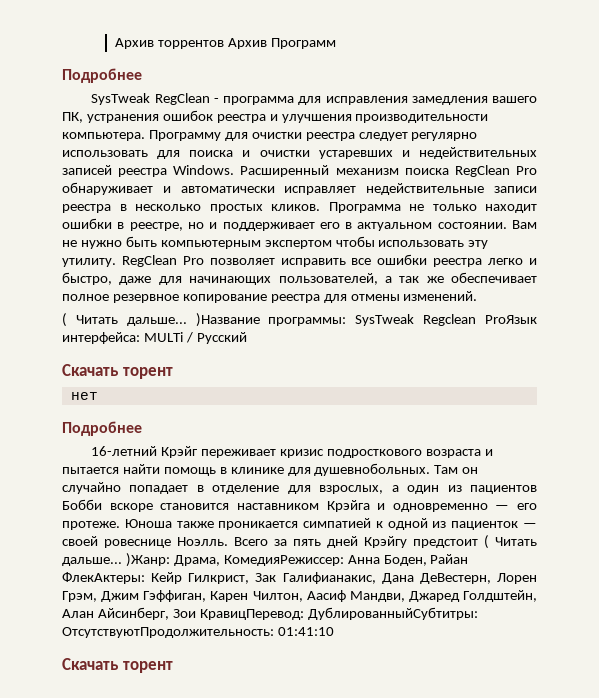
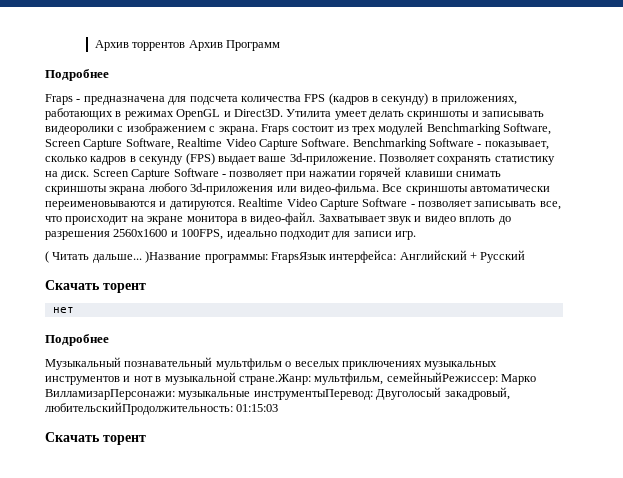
- SysTweak RegClean - программа для исправления замедления вашего ПК, устранения ошибок реестра и улучшения производительности компьютера. Программу для очистки реестра следует регулярно использовать для поиска и очистки устаревших и недействительных записей реестра Windows. Расширенный механизм поиска RegClean Pro обнаруживает и автоматически исправляет недействительные записи реестра в несколько простых кликов. Программа не только находит ошибки в реестре, но и поддерживает его в актуальном состоянии. Вам не нужно быть компьютерным экспертом чтобы использовать эту утилиту. RegClean Pro позволяет исправить все ошибки реестра легко и быстро, даже для начинающих пользователей, а так же обеспечивает полное резервное копирование реестра для отмены изменений.
+ Fraps - предназначена для подсчета количества FPS (кадров в секунду) в приложениях, работающих в режимах OpenGL и Direct3D. Утилита умеет делать скриншоты и записывать видеоролики с изображением с экрана. Fraps состоит из трех модулей Benchmarking Software, Screen Capture Software, Realtime Video Capture Software. Benchmarking Software - показывает, сколько кадров в секунду (FPS) выдает ваше 3d-приложение. Позволяет сохранять статистику на диск. Screen Capture Software - позволяет при нажатии горячей клавиши снимать скриншоты экрана любого 3d-приложения или видео-фильма. Все скриншоты автоматически переименовываются и датируются. Realtime Video Capture Software - позволяет записывать все, что происходит на экране монитора в видео-файл. Захватывает звук и видео вплоть до разрешения 2560x1600 и 100FPS, идеально подходит для записи игр.
- ( Читать дальше... )Название программы: SysTweak Regclean ProЯзык интерфейса: MULTi / Русский
+ ( Читать дальше... )Название программы: FrapsЯзык интерфейса: Английский + Русский
- 16-летний Крэйг переживает кризис подросткового возраста и пытается найти помощь в клинике для душевнобольных. Там он случайно попадает в отделение для взрослых, а один из пациентов Бобби вскоре становится наставником Крэйга и одновременно — его протеже. Юноша также проникается симпатией к одной из пациенток — своей ровеснице Ноэлль. Всего за пять дней Крэйгу предстоит ( Читать дальше... )Жанр: Драма, КомедияРежиссер: Анна Боден, Райан ФлекАктеры: Кейр Гилкрист, Зак Галифианакис, Дана ДеВестерн, Лорен Грэм, Джим Гэффиган, Карен Чилтон, Аасиф Мандви, Джаред Голдштейн, Алан Айсинберг, Зои КравицПеревод: ДублированныйСубтитры: ОтсутствуютПродолжительность: 01:41:10
+ Музыкальный познавательный мультфильм о веселых приключениях музыкальных инструментов и нот в музыкальной стране.Жанр: мультфильм, семейныйРежиссер: Марко ВилламизарПерсонажи: музыкальные инструментыПеревод: Двуголосый закадровый, любительскийПродолжительность: 01:15:03

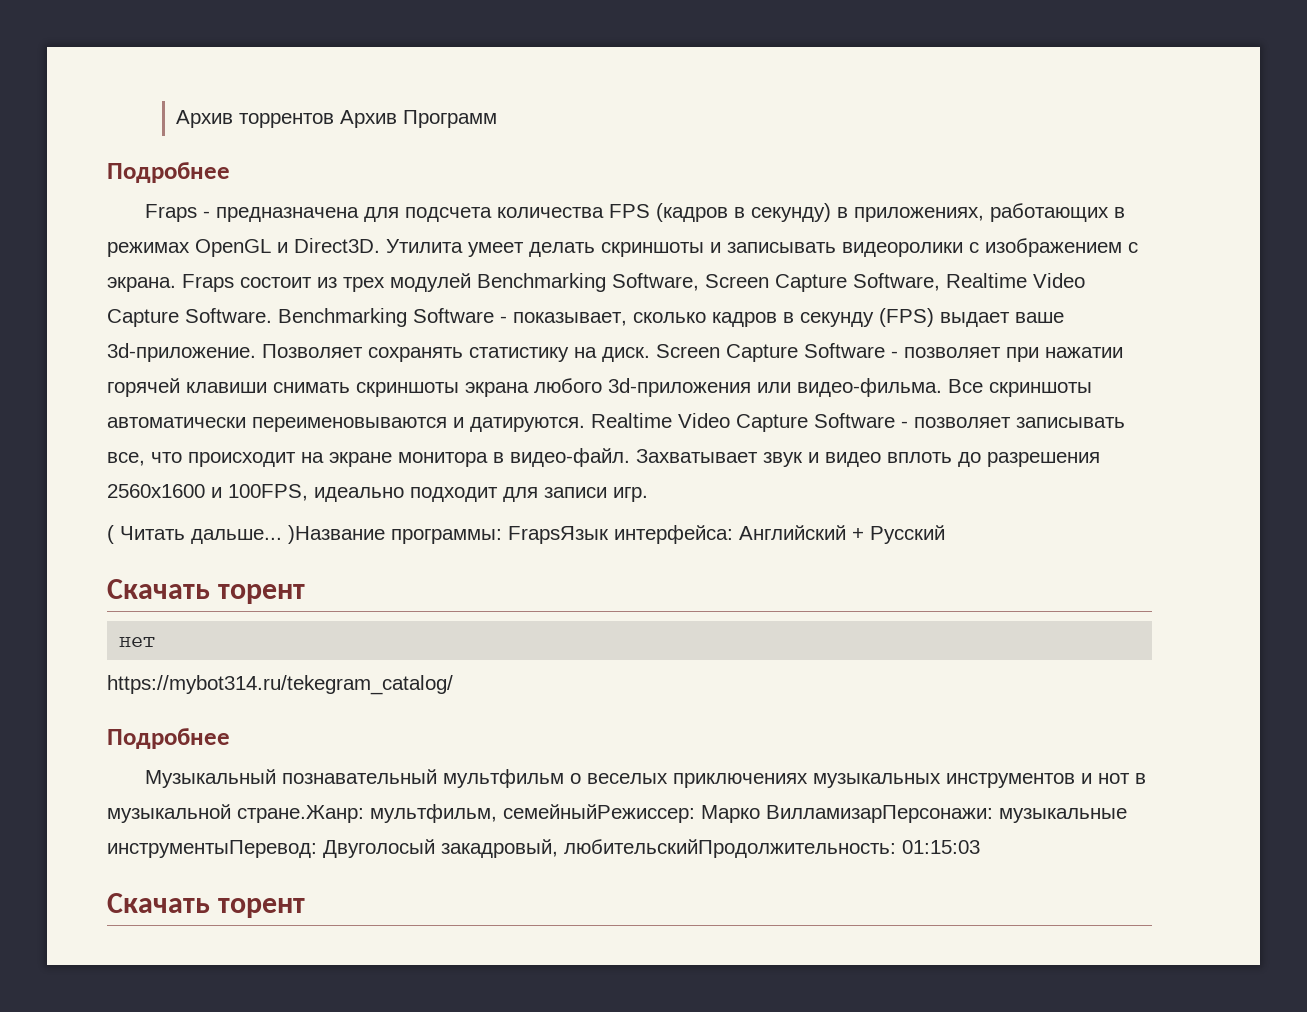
+ https://mybot314.ru/tekegram_catalog/

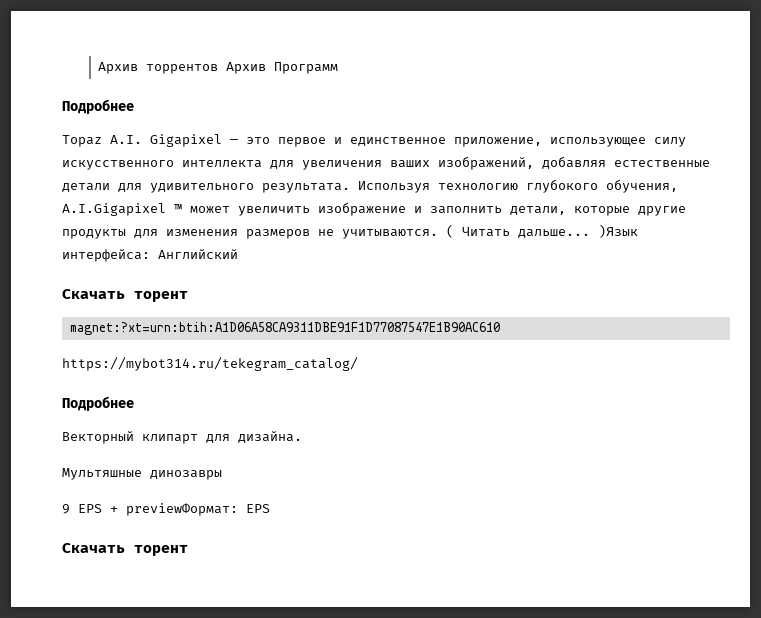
- Fraps - предназначена для подсчета количества FPS (кадров в секунду) в приложениях, работающих в режимах OpenGL и Direct3D. Утилита умеет делать скриншоты и записывать видеоролики с изображением с экрана. Fraps состоит из трех модулей Benchmarking Software, Screen Capture Software, Realtime Video Capture Software. Benchmarking Software - показывает, сколько кадров в секунду (FPS) выдает ваше 3d-приложение. Позволяет сохранять статистику на диск. Screen Capture Software - позволяет при нажатии горячей клавиши снимать скриншоты экрана любого 3d-приложения или видео-фильма. Все скриншоты автоматически переименовываются и датируются. Realtime Video Capture Software - позволяет записывать все, что происходит на экране монитора в видео-файл. Захватывает звук и видео вплоть до разрешения 2560x1600 и 100FPS, идеально подходит для записи игр.
- ( Читать дальше... )Название программы: FrapsЯзык интерфейса: Английский + Русский
+ Topaz A.I. Gigapixel — это первое и единственное приложение, использующее силу искусственного интеллекта для увеличения ваших изображений, добавляя естественные детали для удивительного результата. Используя технологию глубокого обучения, A.I.Gigapixel ™ может увеличить изображение и заполнить детали, которые другие продукты для изменения размеров не учитываются. ( Читать дальше... )Язык интерфейса: Английский
- нет
+ magnet:?xt=urn:btih:A1D06A58CA9311DBE91F1D77087547E1B90AC610
- Музыкальный познавательный мультфильм о веселых приключениях музыкальных инструментов и нот в музыкальной стране.Жанр: мультфильм, семейныйРежиссер: Марко ВилламизарПерсонажи: музыкальные инструментыПеревод: Двуголосый закадровый, любительскийПродолжительность: 01:15:03
+ Векторный клипарт для дизайна.
+ Мультяшные динозавры
+ 9 EPS + previewФормат: EPS

